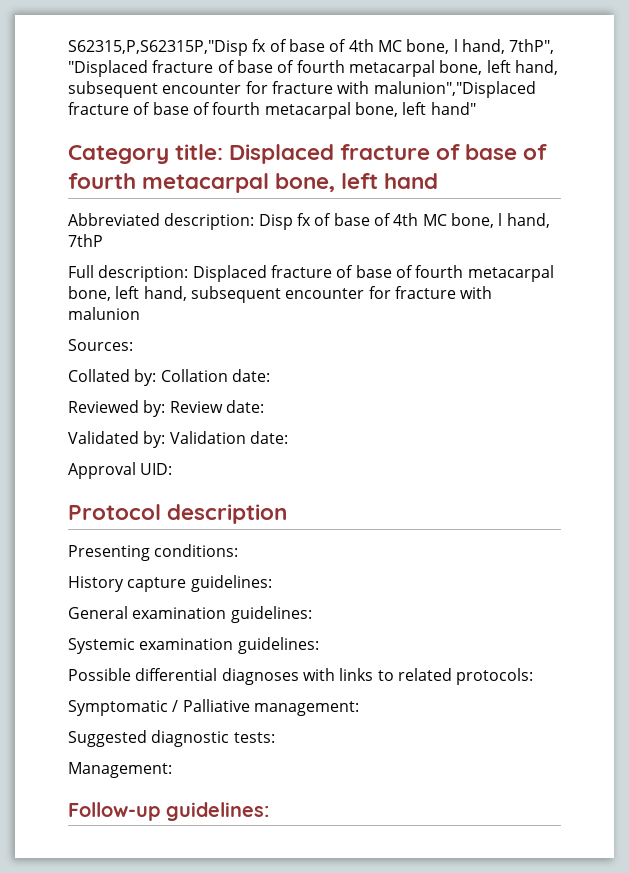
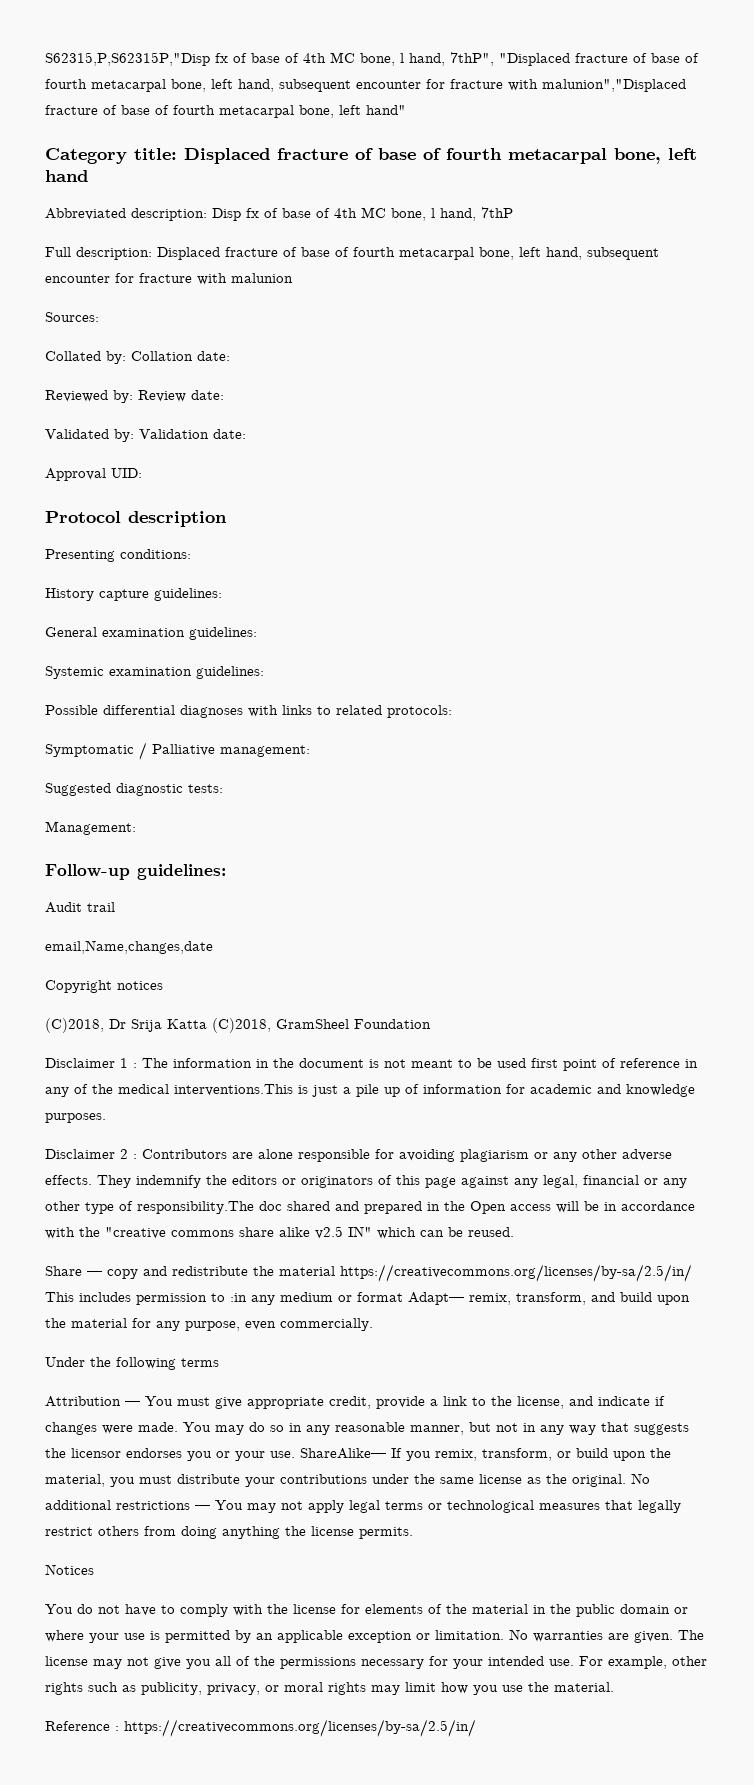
+ Audit trail
+ email,Name,changes,date
+ Copyright notices
+ (C)2018, Dr Srija Katta (C)2018, GramSheel Foundation
+ Disclaimer 1 : The information in the document is not meant to be used first point of reference in any of the medical interventions.This is just a pile up of information for academic and knowledge purposes.
+ Disclaimer 2 : Contributors are alone responsible for avoiding plagiarism or any other adverse effects. They indemnify the editors or originators of this page against any legal, financial or any other type of responsibility.The doc shared and prepared in the Open access will be in accordance with the "creative commons share alike v2.5 IN" which can be reused.
+ Share — copy and redistribute the material https://creativecommons.org/licenses/by-sa/2.5/in/ This includes permission to :in any medium or format Adapt— remix, transform, and build upon the material for any purpose, even commercially.
+ Under the following terms
+ Attribution — You must give appropriate credit, provide a link to the license, and indicate if changes were made. You may do so in any reasonable manner, but not in any way that suggests the licensor endorses you or your use. ShareAlike— If you remix, transform, or build upon the material, you must distribute your contributions under the same license as the original. No additional restrictions — You may not apply legal terms or technological measures that legally restrict others from doing anything the license permits.
+ Notices
+ You do not have to comply with the license for elements of the material in the public domain or where your use is permitted by an applicable exception or limitation. No warranties are given. The license may not give you all of the permissions necessary for your intended use. For example, other rights such as publicity, privacy, or moral rights may limit how you use the material.
+ Reference : https://creativecommons.org/licenses/by-sa/2.5/in/

